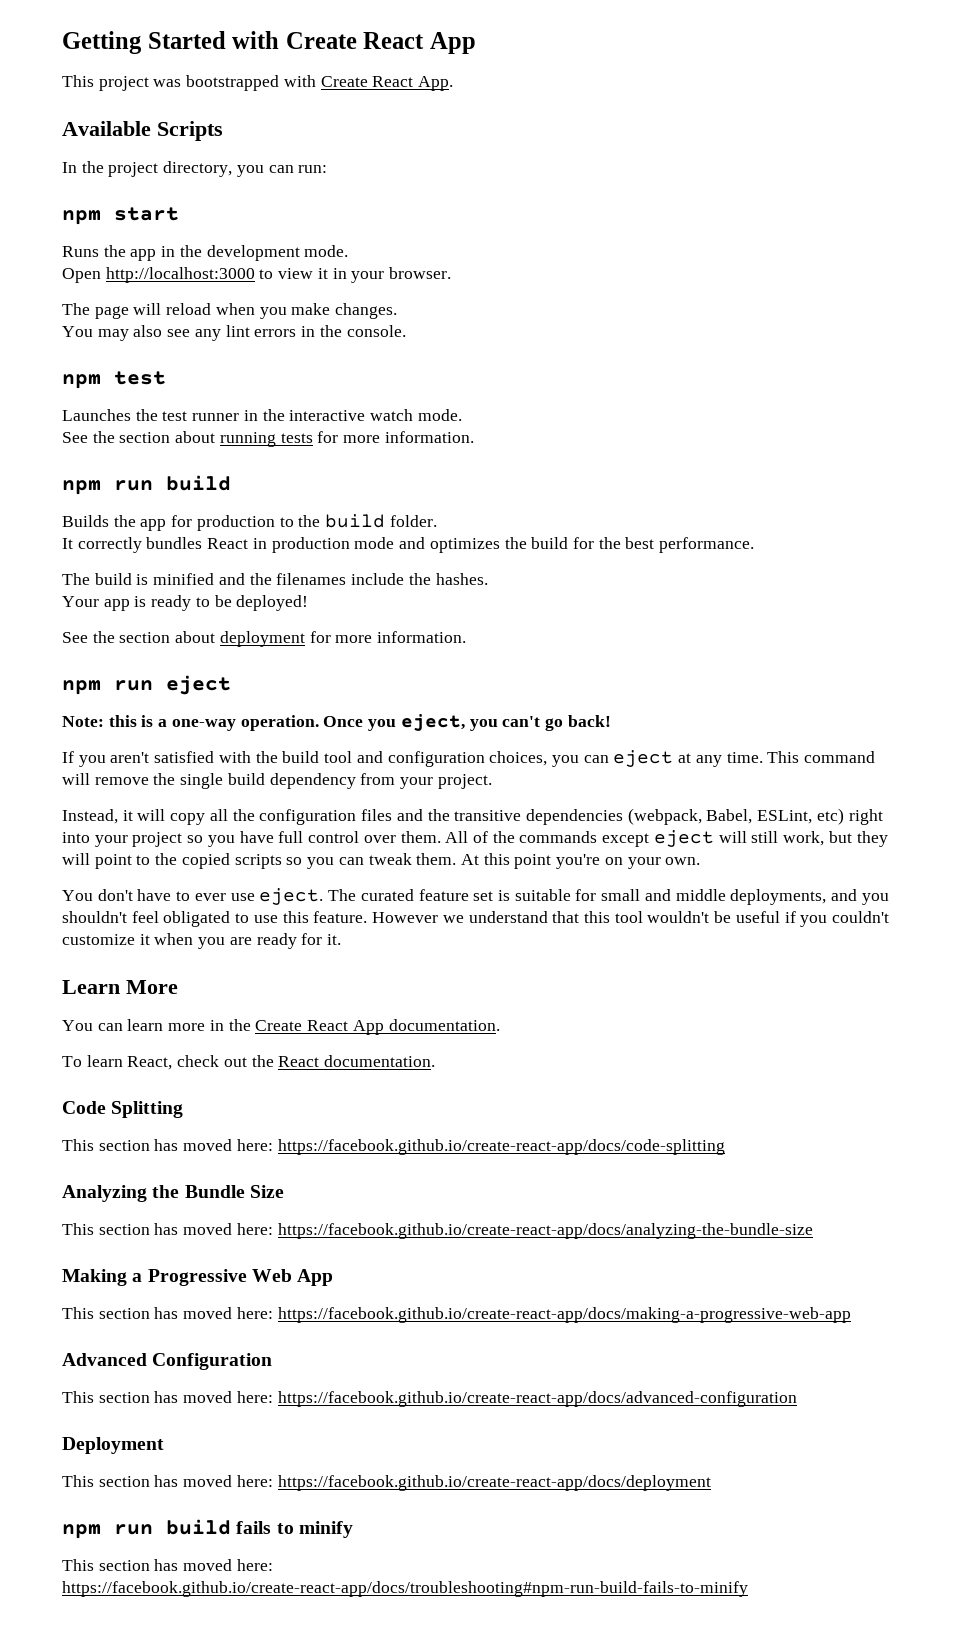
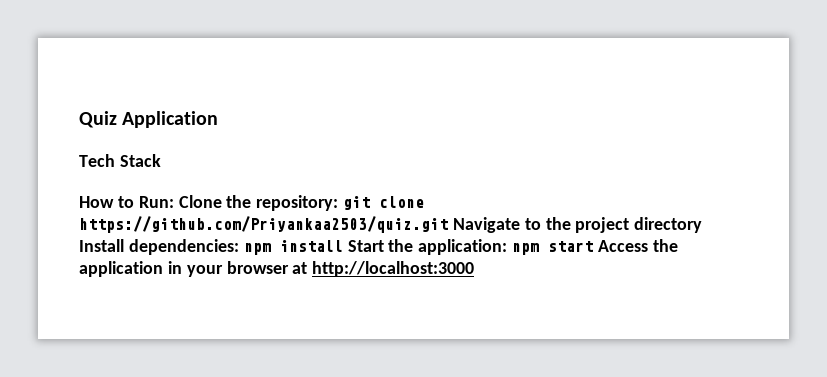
- Getting Started with Create React App
- This project was bootstrapped with Create React App.
- Available Scripts
- In the project directory, you can run:
- npm start
- Runs the app in the development mode.
- Open http://localhost:3000 to view it in your browser.
- The page will reload when you make changes.
- You may also see any lint errors in the console.
- npm test
- Launches the test runner in the interactive watch mode.
- See the section about running tests for more information.
- npm run build
- Builds the app for production to the build folder.
- It correctly bundles React in production mode and optimizes the build for the best performance.
- The build is minified and the filenames include the hashes.
- Your app is ready to be deployed!
- See the section about deployment for more information.
- npm run eject
- Note: this is a one-way operation. Once you eject, you can't go back!
- If you aren't satisfied with the build tool and configuration choices, you can eject at any time. This command will remove the single build dependency from your project.
- Instead, it will copy all the configuration files and the transitive dependencies (webpack, Babel, ESLint, etc) right into your project so you have full control over them. All of the commands except eject will still work, but they will point to the copied scripts so you can tweak them. At this point you're on your own.
- You don't have to ever use eject. The curated feature set is suitable for small and middle deployments, and you shouldn't feel obligated to use this feature. However we understand that this tool wouldn't be useful if you couldn't customize it when you are ready for it.
- Learn More
- You can learn more in the Create React App documentation.
- To learn React, check out the React documentation.
- Code Splitting
- This section has moved here: https://facebook.github.io/create-react-app/docs/code-splitting
- Analyzing the Bundle Size
- This section has moved here: https://facebook.github.io/create-react-app/docs/analyzing-the-bundle-size
- Making a Progressive Web App
- This section has moved here: https://facebook.github.io/create-react-app/docs/making-a-progressive-web-app
- Advanced Configuration
- This section has moved here: https://facebook.github.io/create-react-app/docs/advanced-configuration
- Deployment
- This section has moved here: https://facebook.github.io/create-react-app/docs/deployment
- npm run build fails to minify
- This section has moved here: https://facebook.github.io/create-react-app/docs/troubleshooting#npm-run-build-fails-to-minify
+ Quiz Application
+ Tech Stack
+ How to Run: Clone the repository: git clone https://github.com/Priyankaa2503/quiz.git Navigate to the project directory Install dependencies: npm install Start the application: npm start Access the application in your browser at http://localhost:3000

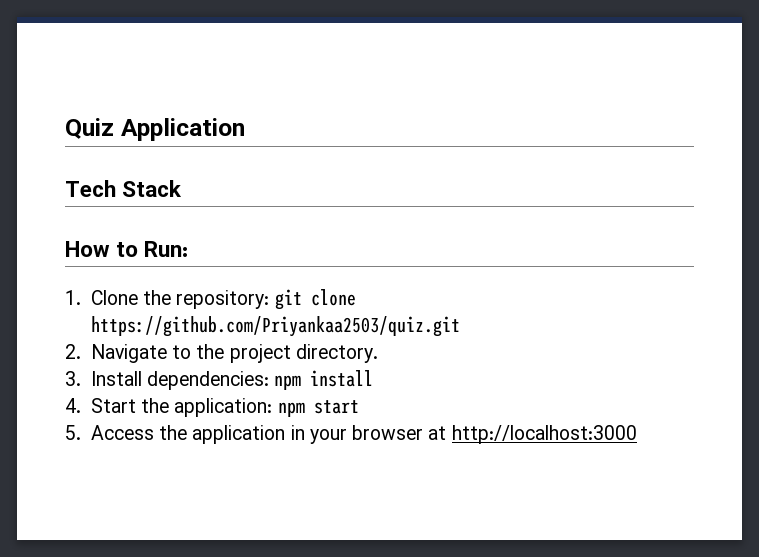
- How to Run: Clone the repository: git clone https://github.com/Priyankaa2503/quiz.git Navigate to the project directory Install dependencies: npm install Start the application: npm start Access the application in your browser at http://localhost:3000
+ How to Run:
+ 1. Clone the repository: git clone https://github.com/Priyankaa2503/quiz.git
+ 2. Navigate to the project directory.
+ 3. Install dependencies: npm install
+ 4. Start the application: npm start
+ 5. Access the application in your browser at http://localhost:3000

